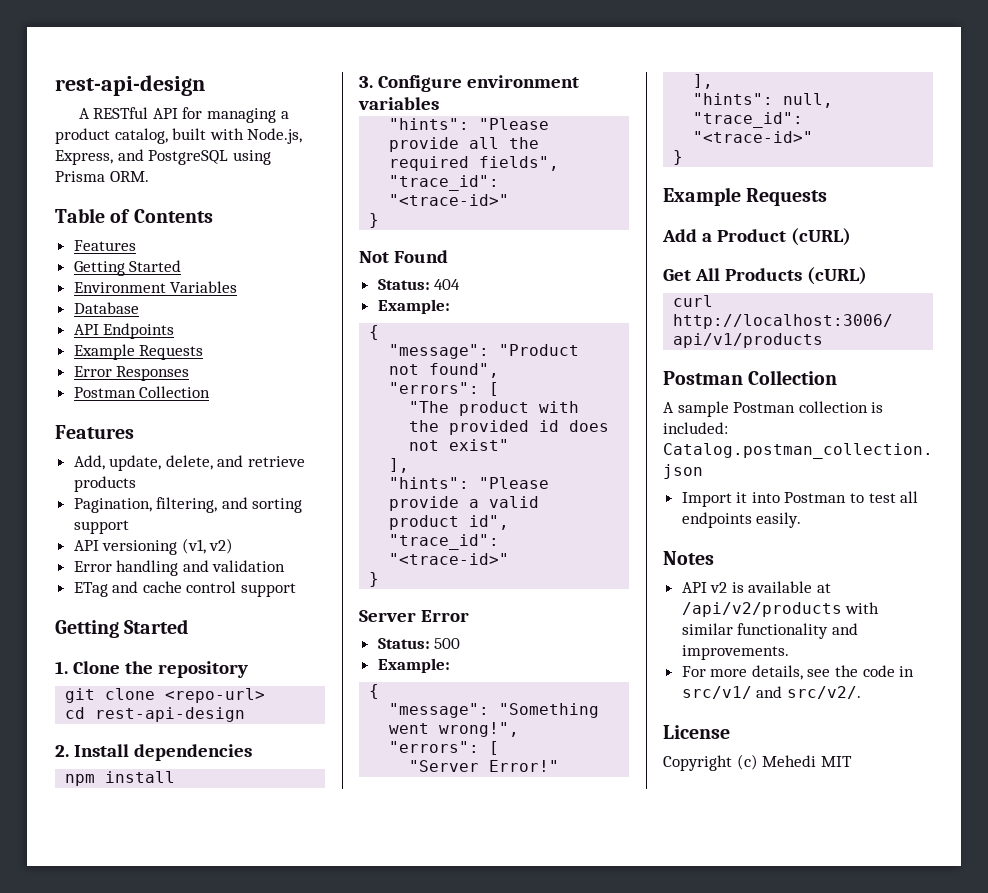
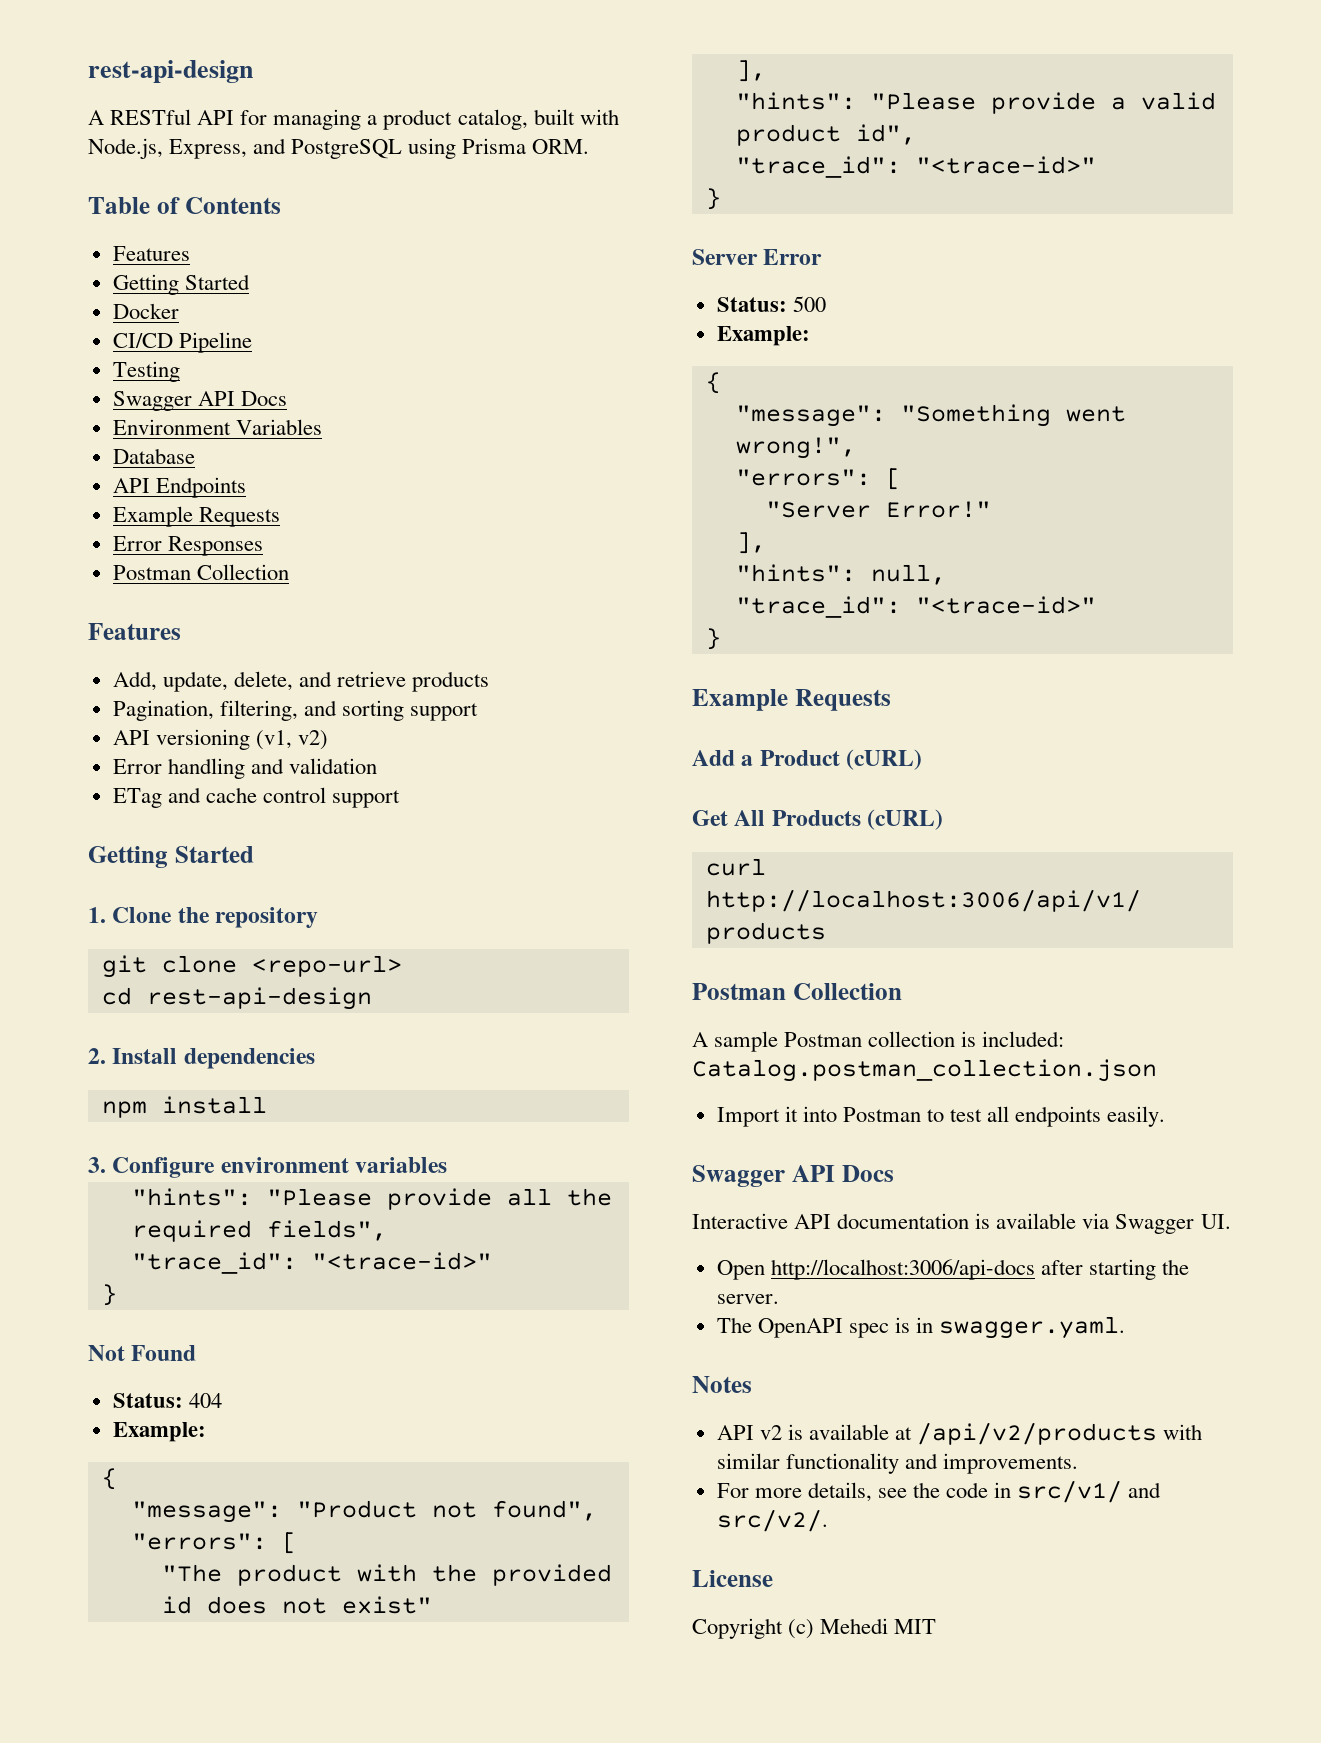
+ Docker
+ CI/CD Pipeline
+ Testing
+ Swagger API Docs
  Import it into Postman to test all endpoints easily.
+ Swagger API Docs
+ Interactive API documentation is available via Swagger UI.
+ Open http://localhost:3006/api-docs after starting the server.
+ The OpenAPI spec is in swagger.yaml.

